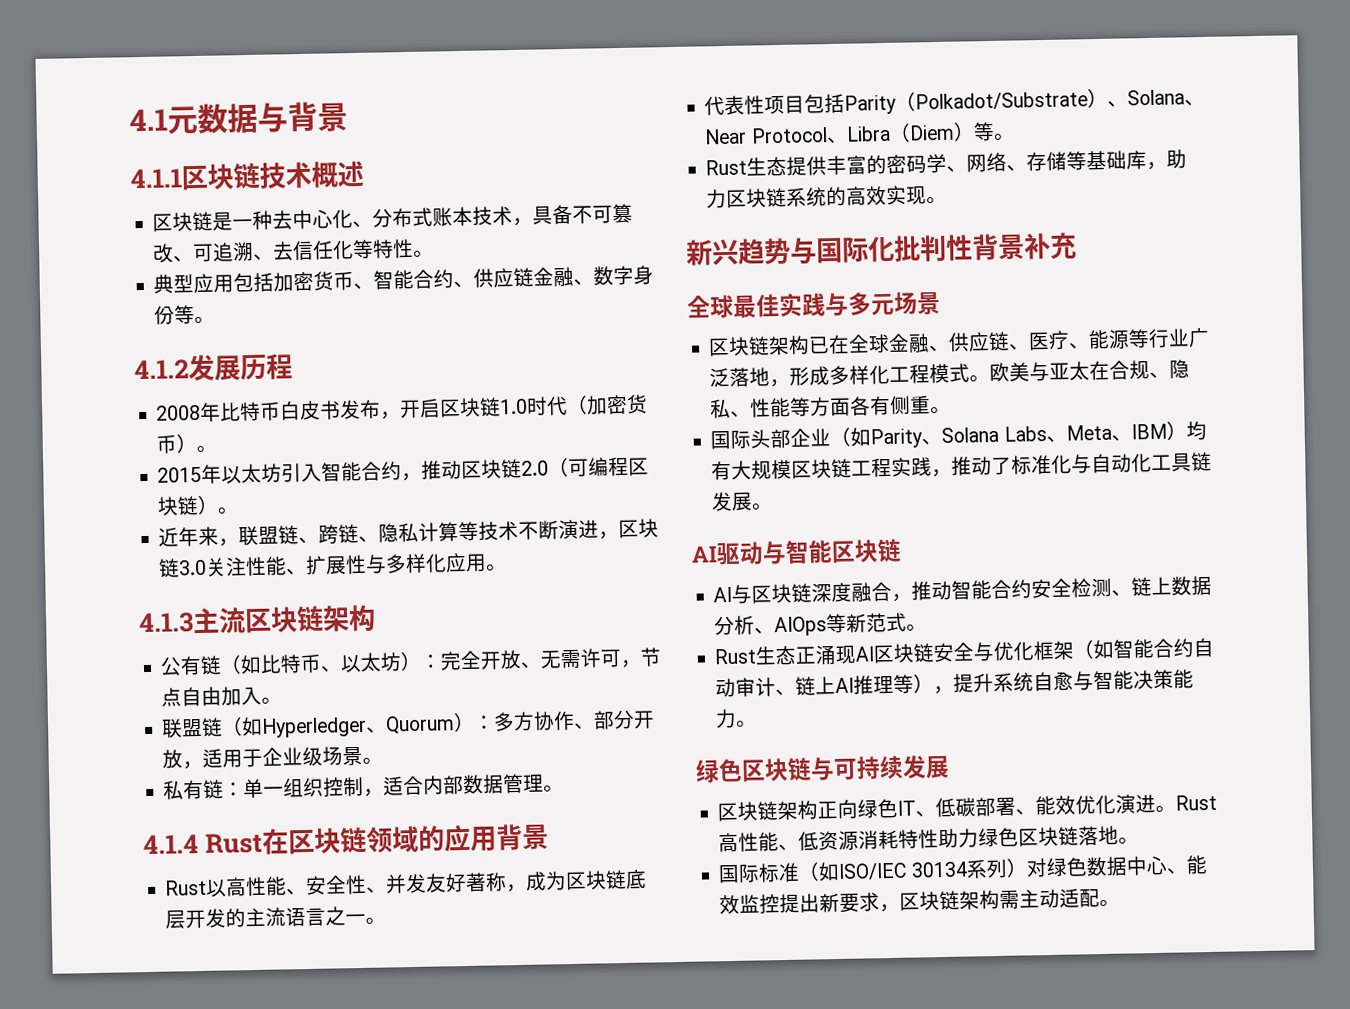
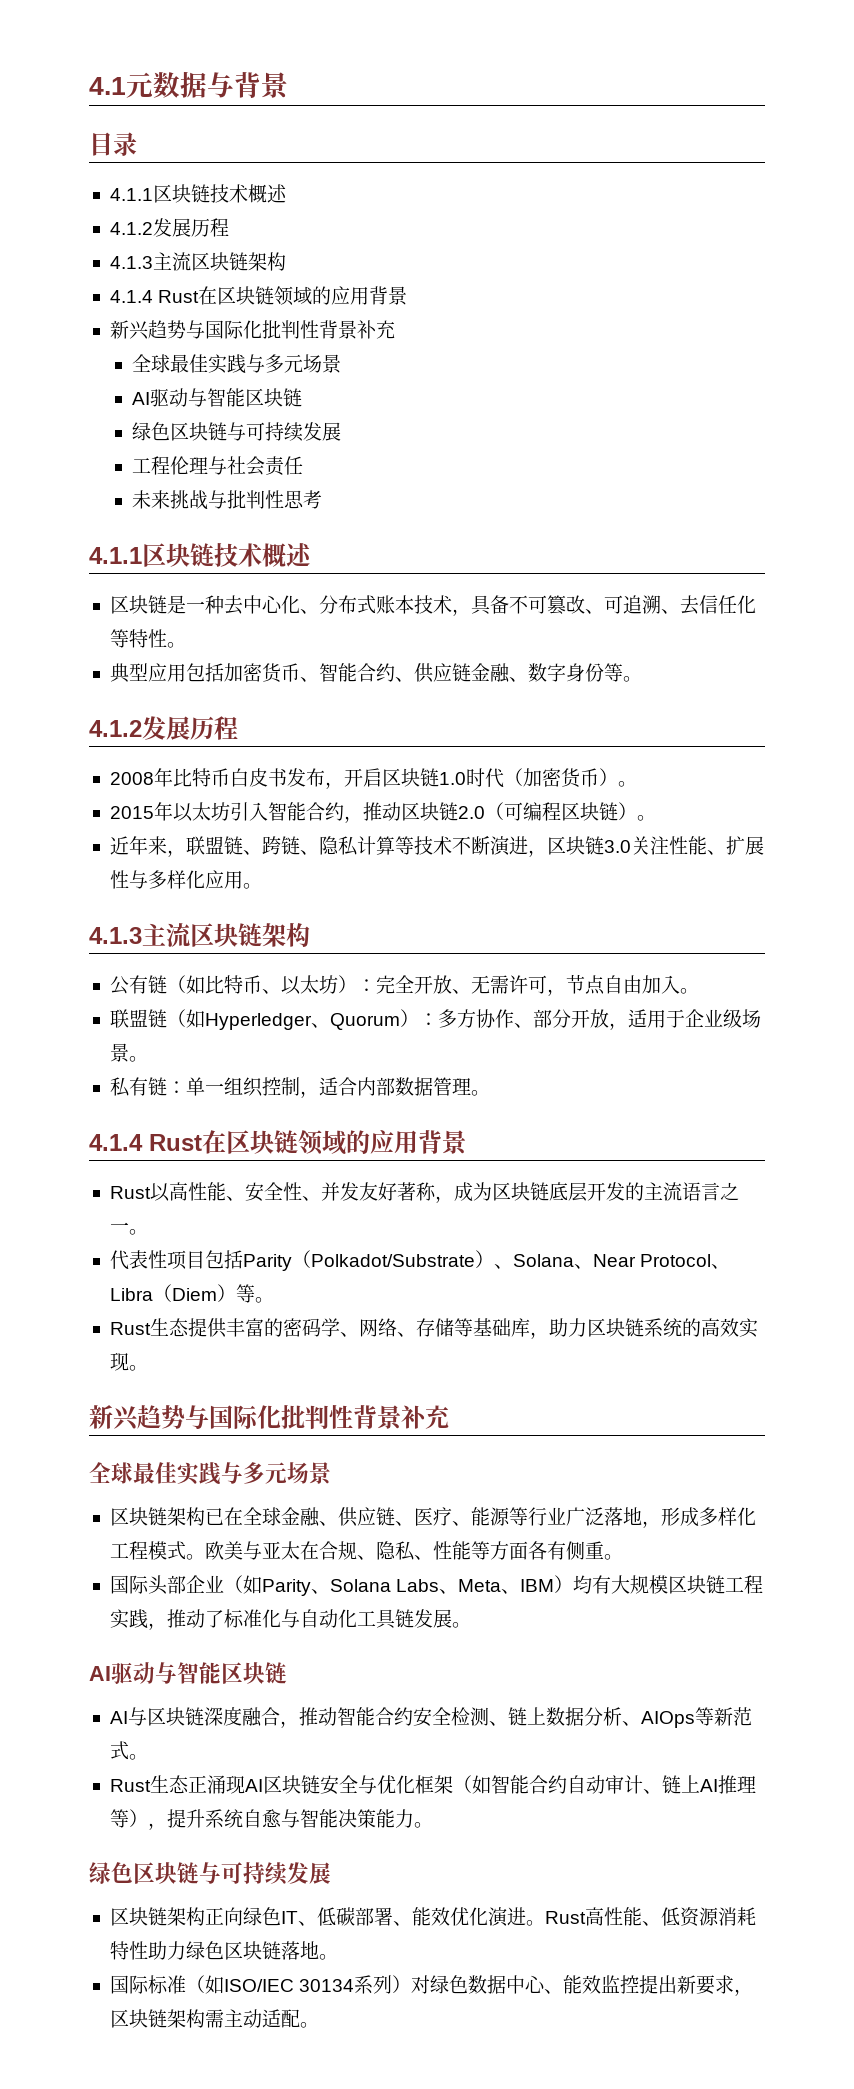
+ 目录
+ 4.1.1区块链技术概述
+ 4.1.2发展历程
+ 4.1.3主流区块链架构
+ 4.1.4 Rust在区块链领域的应用背景
+ 新兴趋势与国际化批判性背景补充
+ 全球最佳实践与多元场景
+ AI驱动与智能区块链
+ 绿色区块链与可持续发展
+ 工程伦理与社会责任
+ 未来挑战与批判性思考

